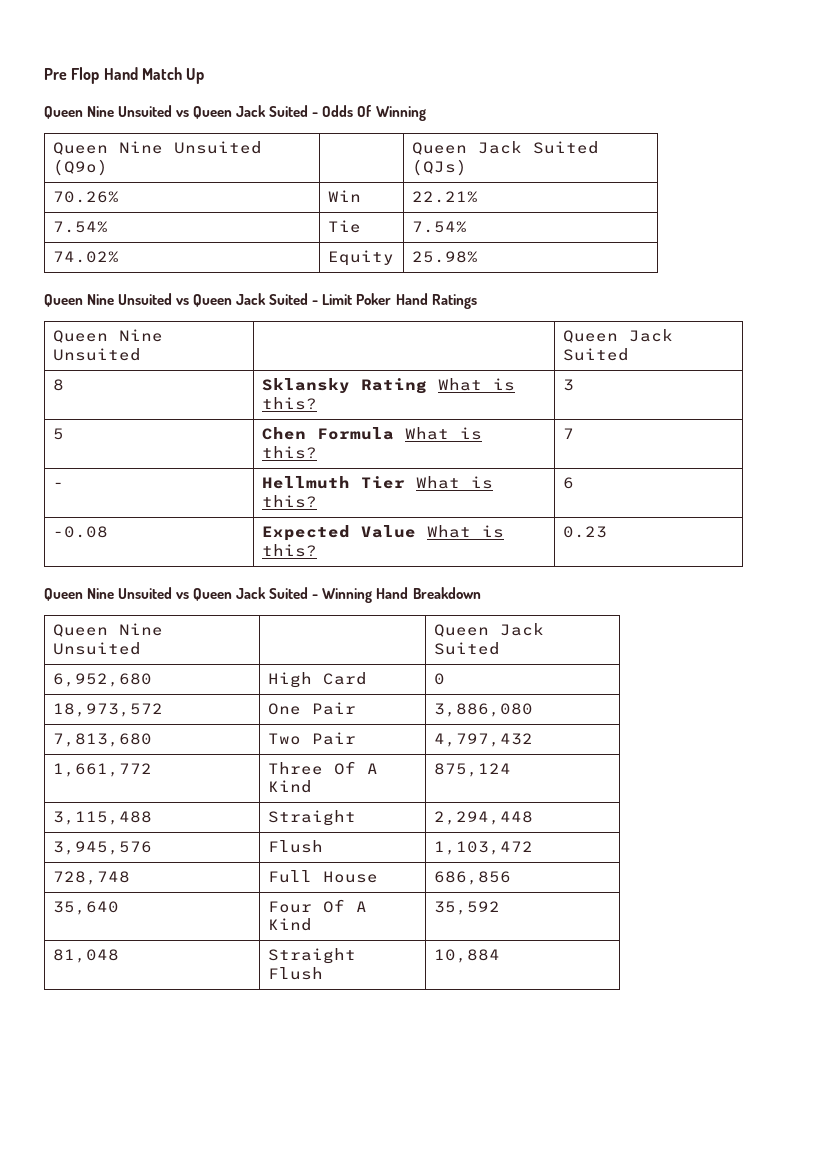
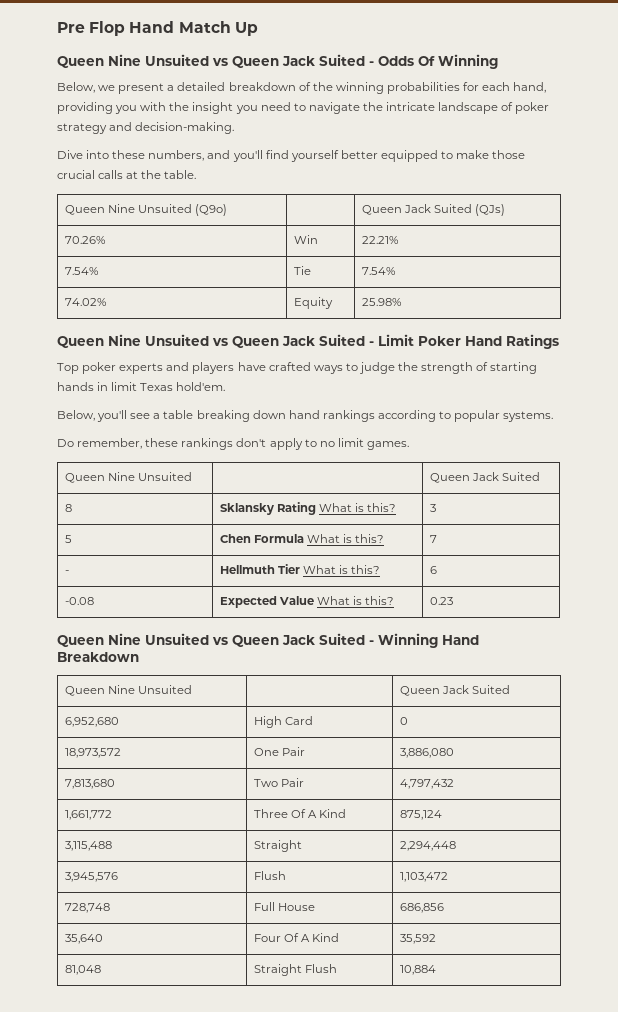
+ Below, we present a detailed breakdown of the winning probabilities for each hand, providing you with the insight you need to navigate the intricate landscape of poker strategy and decision-making.
+ Dive into these numbers, and you'll find yourself better equipped to make those crucial calls at the table.
+ Top poker experts and players have crafted ways to judge the strength of starting hands in limit Texas hold'em.
+ Below, you'll see a table breaking down hand rankings according to popular systems.
+ Do remember, these rankings don't apply to no limit games.

